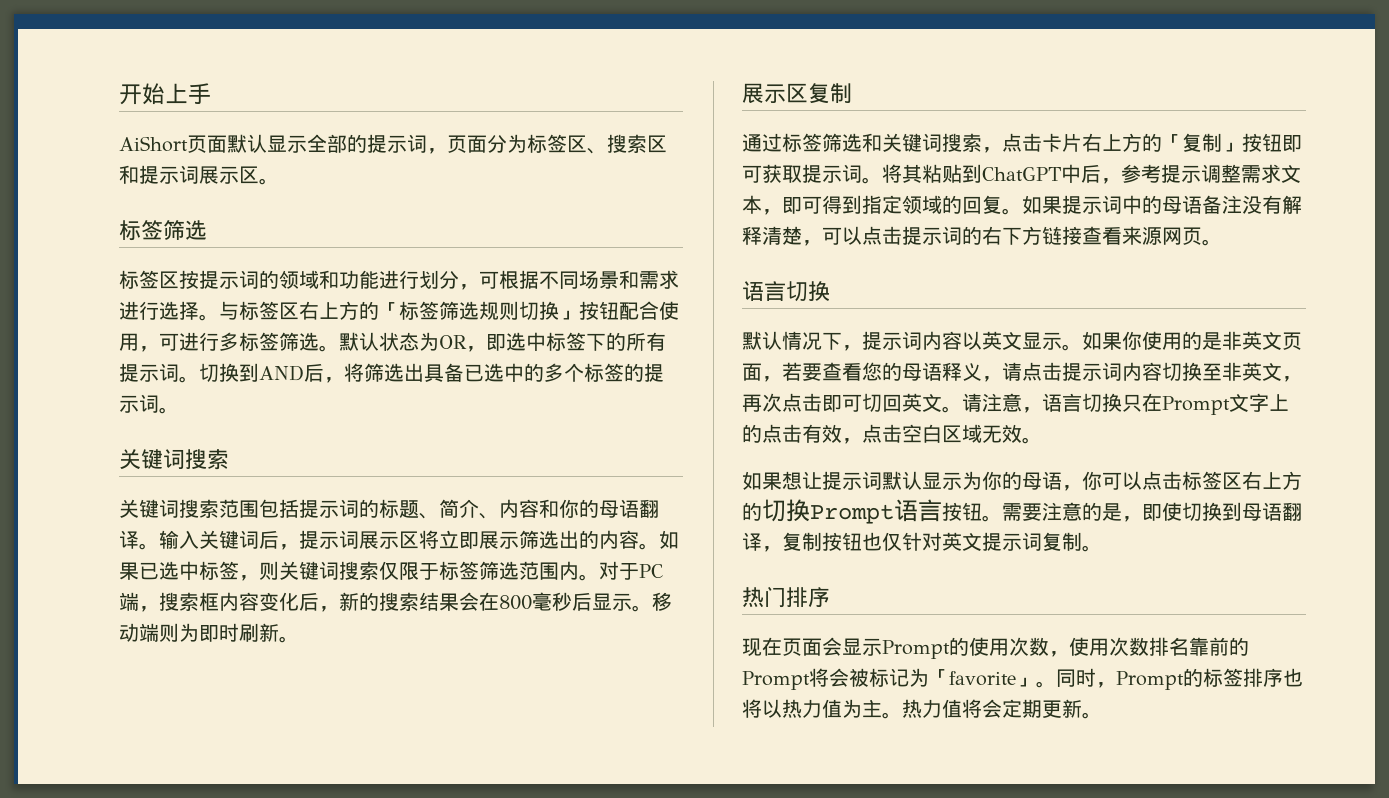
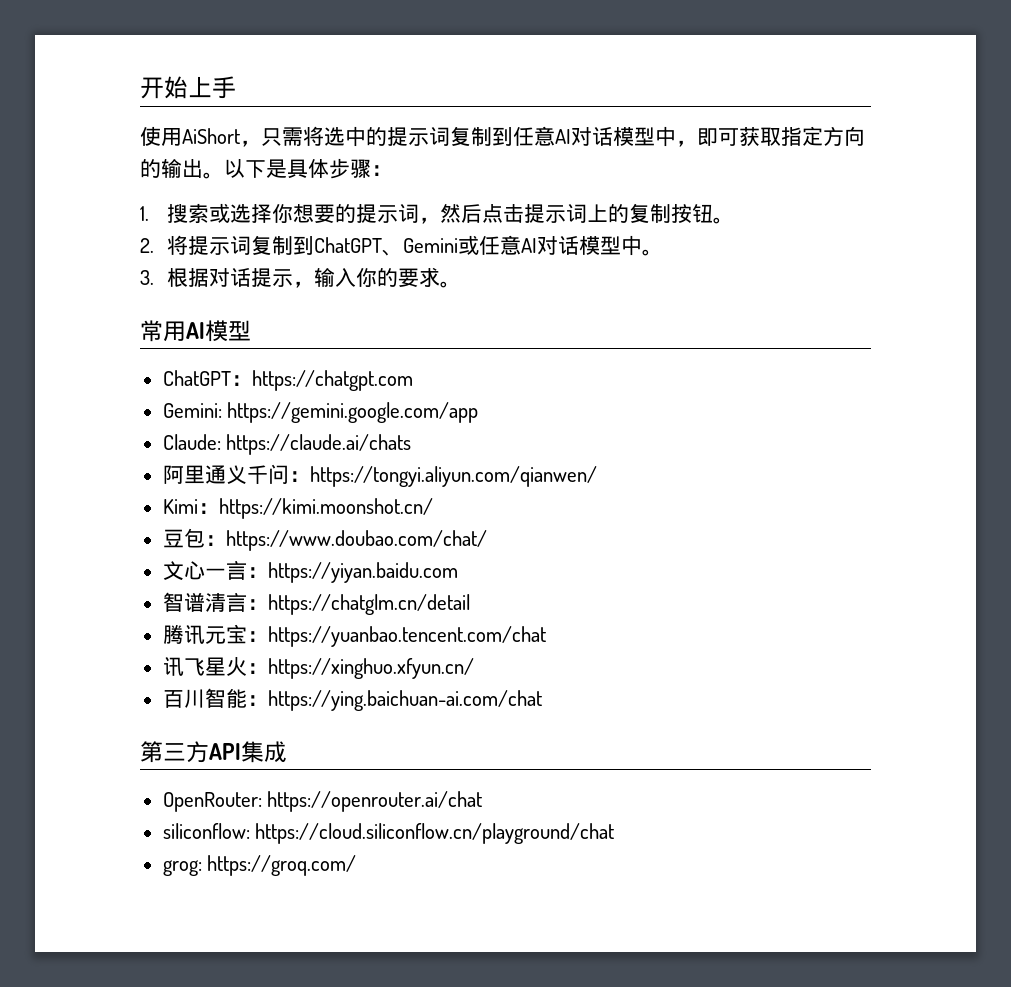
- AiShort页面默认显示全部的提示词，页面分为标签区、搜索区和提示词展示区。
- 标签筛选
- 标签区按提示词的领域和功能进行划分，可根据不同场景和需求进行选择。与标签区右上方的「标签筛选规则切换」按钮配合使用，可进行多标签筛选。默认状态为OR，即选中标签下的所有提示词。切换到AND后，将筛选出具备已选中的多个标签的提示词。
- 关键词搜索
- 关键词搜索范围包括提示词的标题、简介、内容和你的母语翻译。输入关键词后，提示词展示区将立即展示筛选出的内容。如果已选中标签，则关键词搜索仅限于标签筛选范围内。对于PC端，搜索框内容变化后，新的搜索结果会在800毫秒后显示。移动端则为即时刷新。
- 展示区复制
- 通过标签筛选和关键词搜索，点击卡片右上方的「复制」按钮即可获取提示词。将其粘贴到ChatGPT中后，参考提示调整需求文本，即可得到指定领域的回复。如果提示词中的母语备注没有解释清楚，可以点击提示词的右下方链接查看来源网页。
- 语言切换
- 默认情况下，提示词内容以英文显示。如果你使用的是非英文页面，若要查看您的母语释义，请点击提示词内容切换至非英文，再次点击即可切回英文。请注意，语言切换只在Prompt文字上的点击有效，点击空白区域无效。
- 如果想让提示词默认显示为你的母语，你可以点击标签区右上方的切换Prompt语言按钮。需要注意的是，即使切换到母语翻译，复制按钮也仅针对英文提示词复制。
- 热门排序
- 现在页面会显示Prompt的使用次数，使用次数排名靠前的Prompt将会被标记为「favorite」。同时，Prompt的标签排序也将以热力值为主。热力值将会定期更新。
+ 使用AiShort，只需将选中的提示词复制到任意AI对话模型中，即可获取指定方向的输出。以下是具体步骤：
+ 1.搜索或选择你想要的提示词，然后点击提示词上的复制按钮。
+ 2.将提示词复制到ChatGPT、Gemini或任意AI对话模型中。
+ 3.根据对话提示，输入你的要求。
+ 常用AI模型
+ ChatGPT：https://chatgpt.com
+ Gemini: https://gemini.google.com/app
+ Claude: https://claude.ai/chats
+ 阿里通义千问：https://tongyi.aliyun.com/qianwen/
+ Kimi：https://kimi.moonshot.cn/
+ 豆包：https://www.doubao.com/chat/
+ 文心一言：https://yiyan.baidu.com
+ 智谱清言：https://chatglm.cn/detail
+ 腾讯元宝：https://yuanbao.tencent.com/chat
+ 讯飞星火：https://xinghuo.xfyun.cn/
+ 百川智能：https://ying.baichuan-ai.com/chat
+ 第三方API集成
+ OpenRouter: https://openrouter.ai/chat
+ siliconflow: https://cloud.siliconflow.cn/playground/chat
+ grog: https://groq.com/

